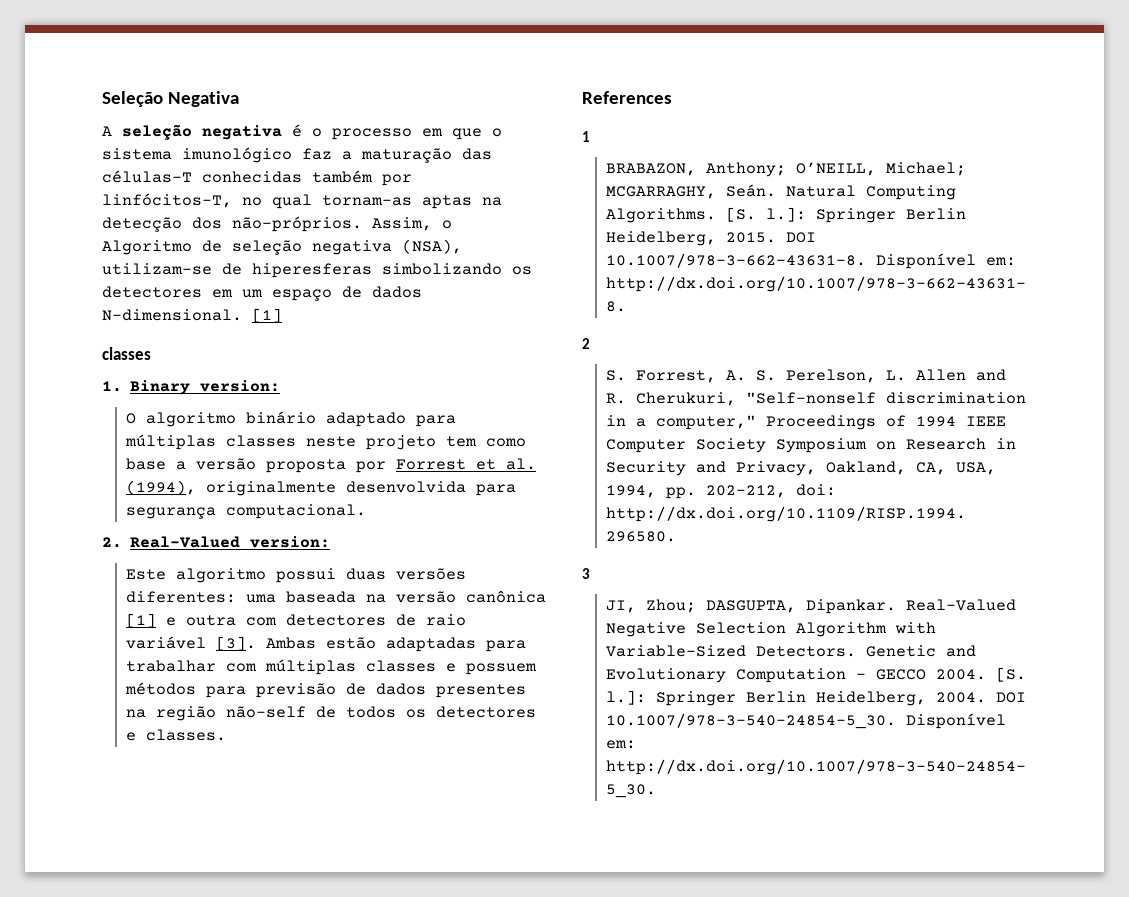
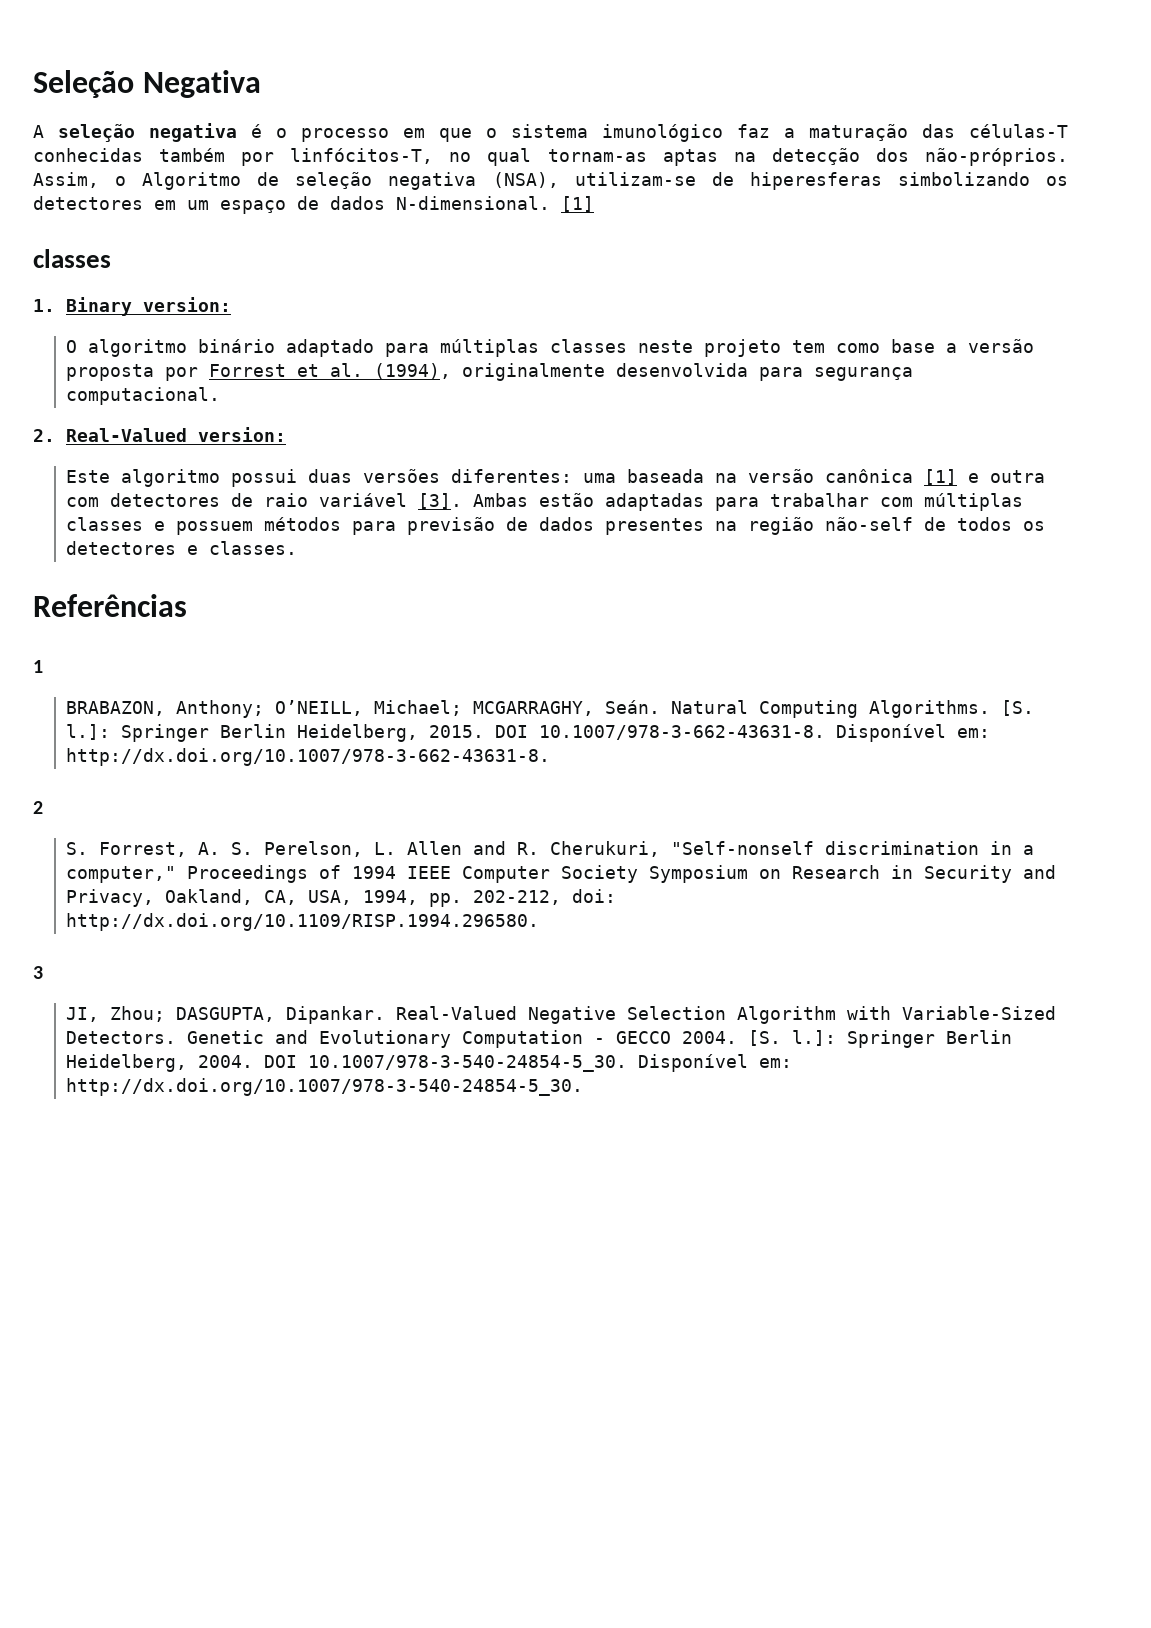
- References
+ Referências

